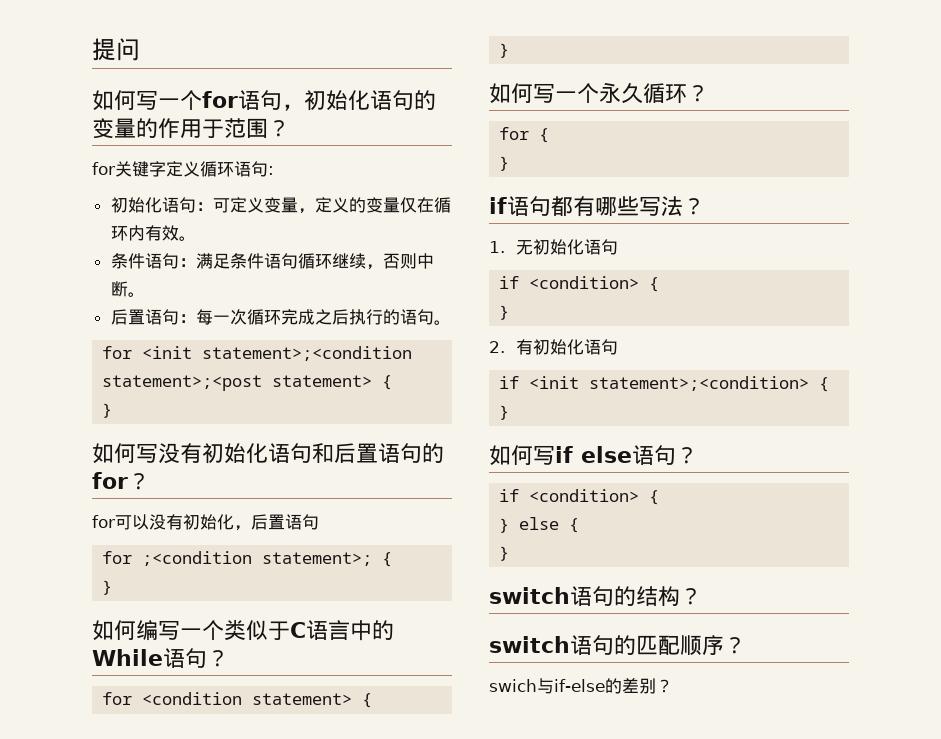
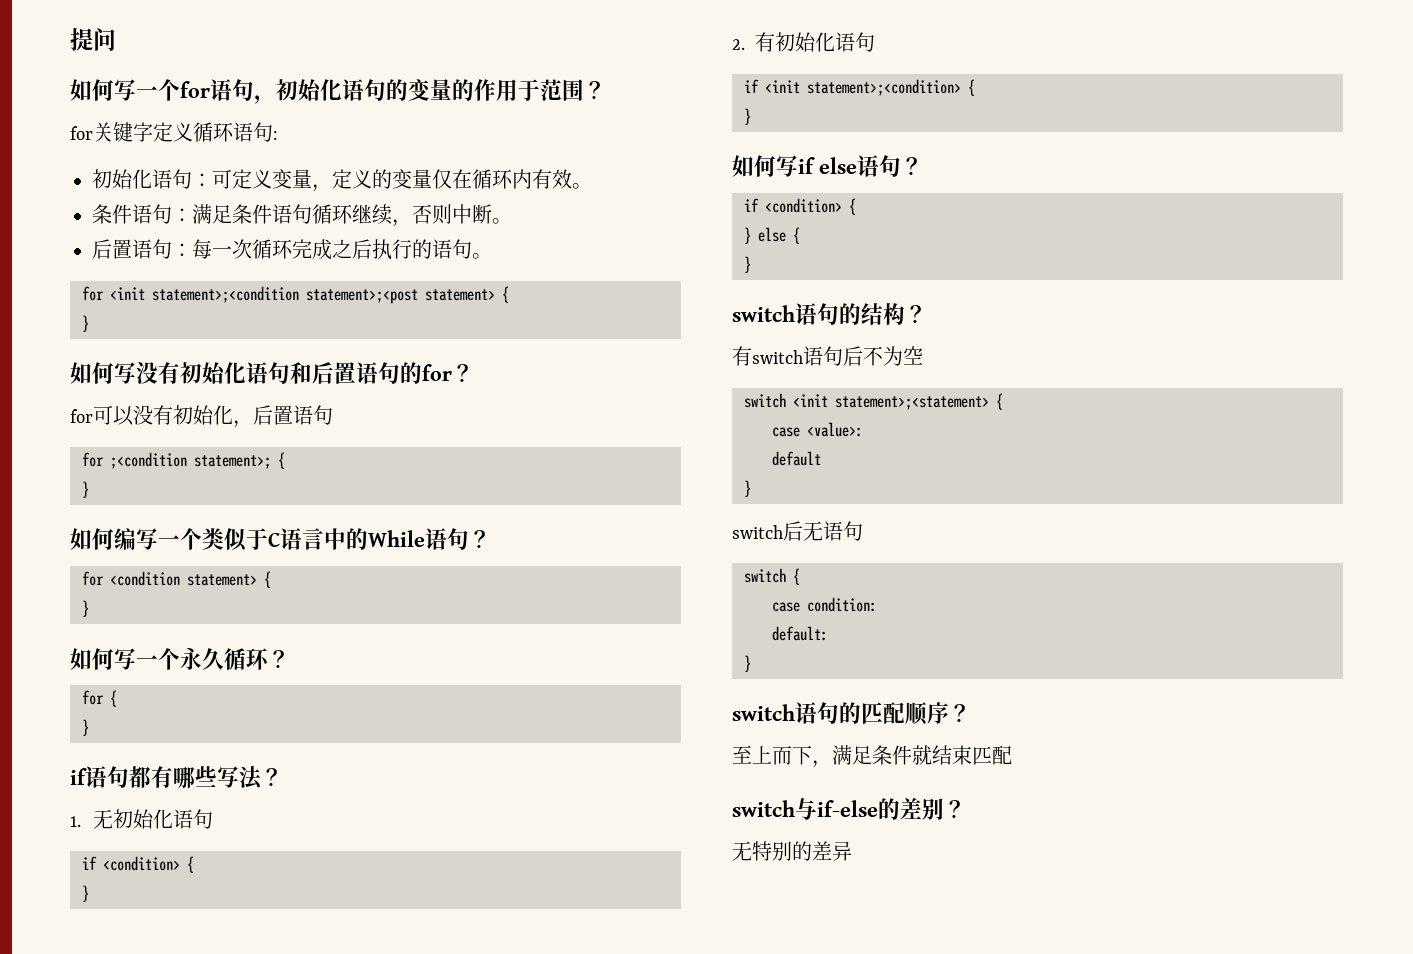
+ 有switch语句后不为空
+ switch <init statement>;<statement> {
+ case <value>:
+ default
+ }
+ switch后无语句
+ switch {
+ case condition:
+ default:
+ }
- swich与if-else的差别？
+ 至上而下，满足条件就结束匹配
+ switch与if-else的差别？
+ 无特别的差异

